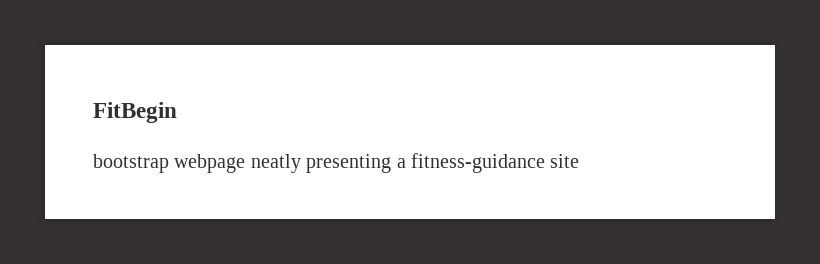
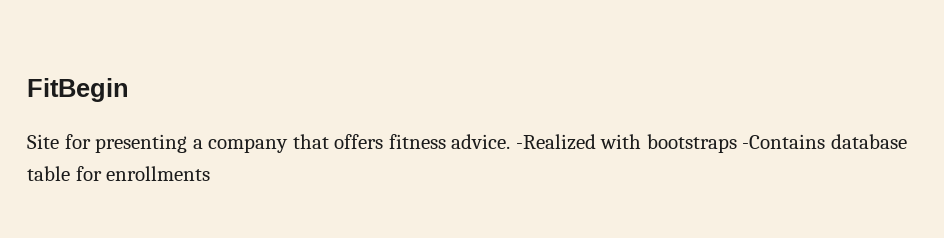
- bootstrap webpage neatly presenting a fitness-guidance site
+ Site for presenting a company that offers fitness advice. -Realized with bootstraps -Contains database table for enrollments

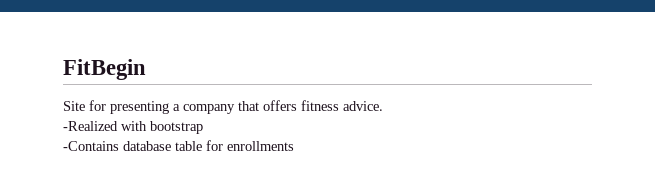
- Site for presenting a company that offers fitness advice. -Realized with bootstraps -Contains database table for enrollments
+ Site for presenting a company that offers fitness advice.
+ -Realized with bootstrap
+ -Contains database table for enrollments

